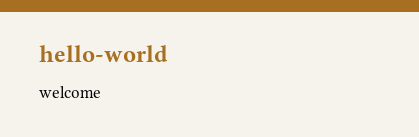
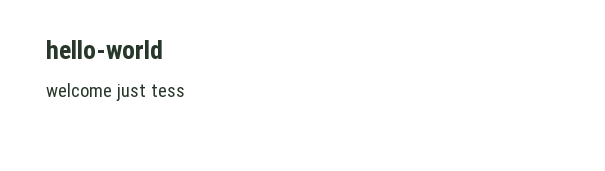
- welcome
+ welcome just tess

